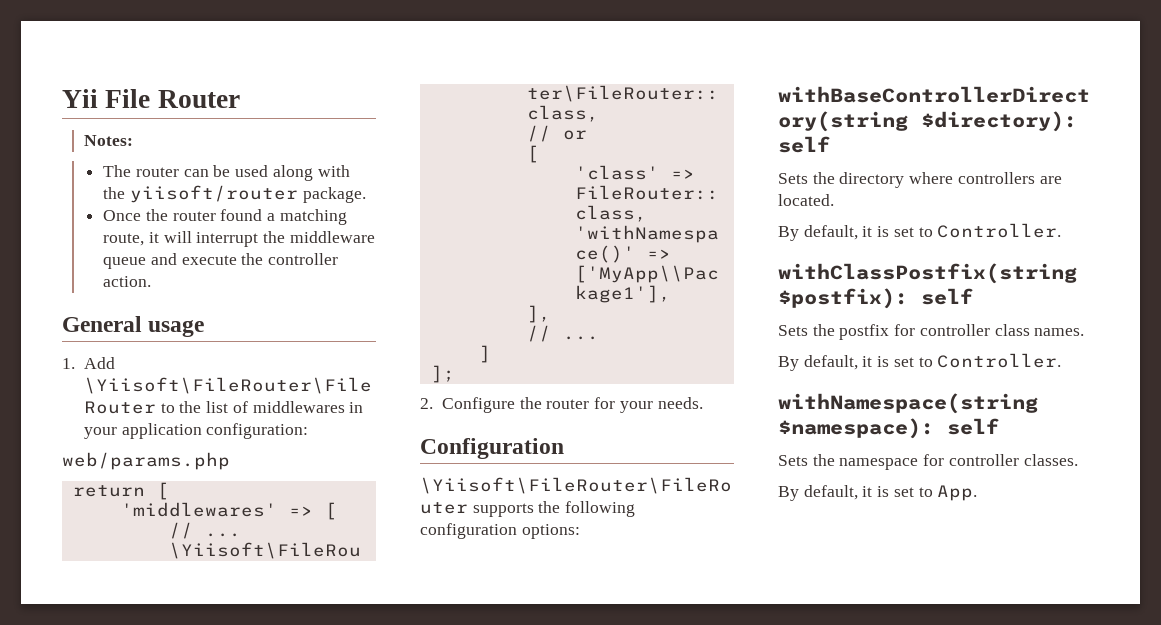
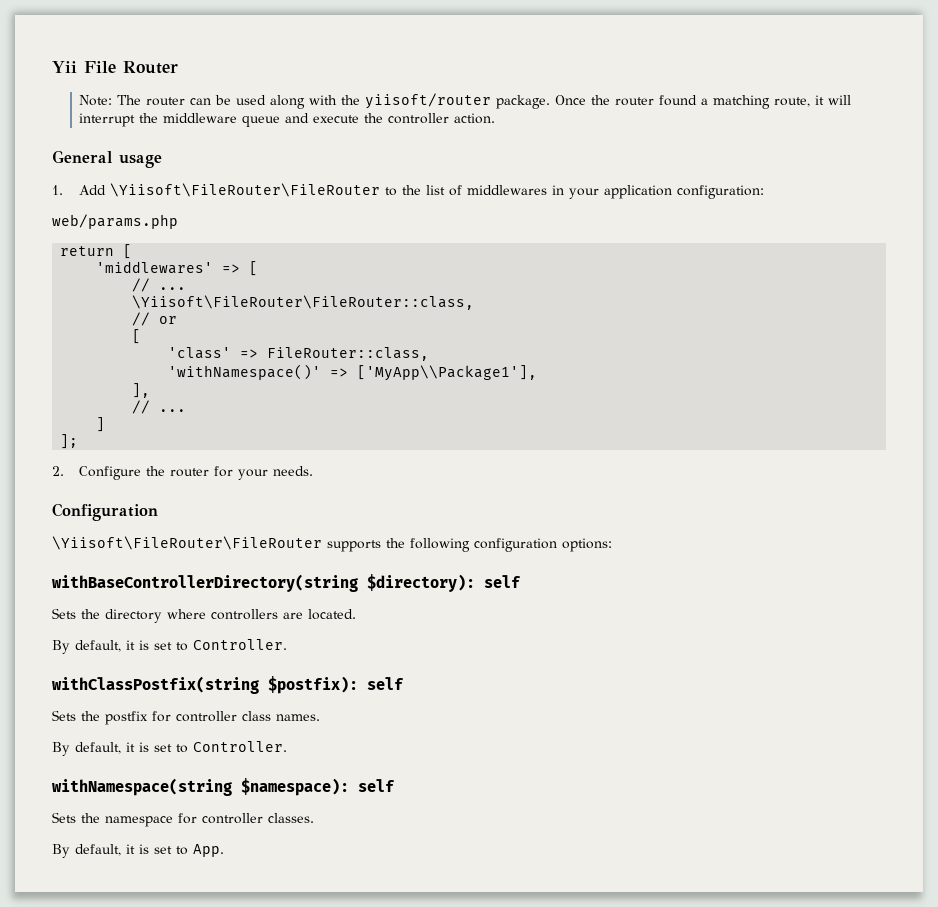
- Notes:
- The router can be used along with the yiisoft/router package.
- Once the router found a matching route, it will interrupt the middleware queue and execute the controller action.
+ Note: The router can be used along with the yiisoft/router package. Once the router found a matching route, it will interrupt the middleware queue and execute the controller action.

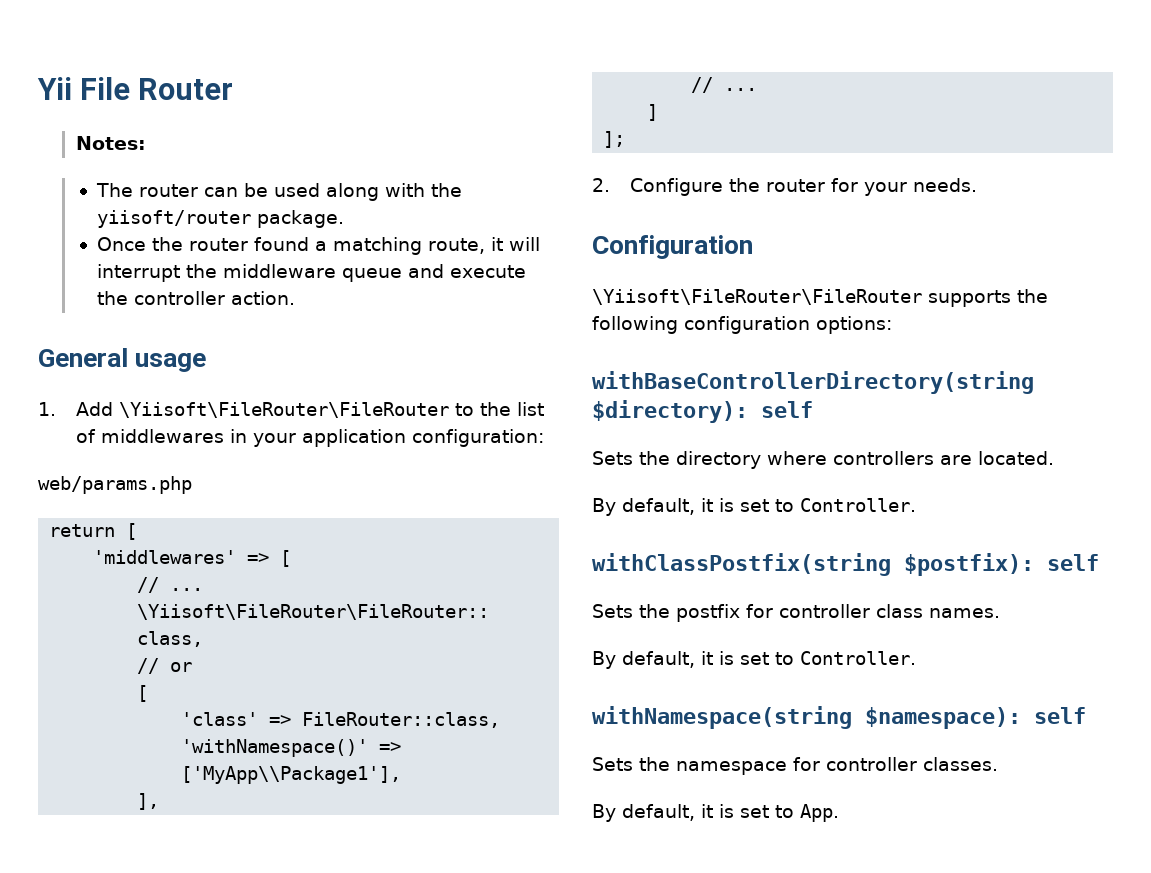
- Note: The router can be used along with the yiisoft/router package. Once the router found a matching route, it will interrupt the middleware queue and execute the controller action.
+ Notes:
+ The router can be used along with the yiisoft/router package.
+ Once the router found a matching route, it will interrupt the middleware queue and execute the controller action.

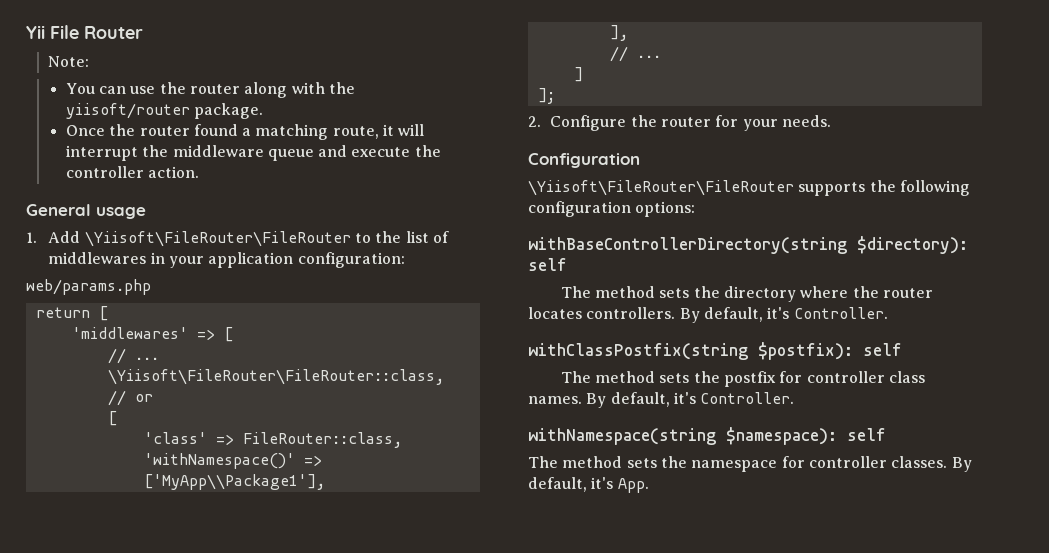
- Notes:
- The router can be used along with the yiisoft/router package.
+ Note:
+ You can use the router along with the yiisoft/router package.
- Sets the directory where controllers are located.
- By default, it is set to Controller.
+ The method sets the directory where the router locates controllers. By default, it's Controller.
- Sets the postfix for controller class names.
- By default, it is set to Controller.
+ The method sets the postfix for controller class names. By default, it's Controller.
- Sets the namespace for controller classes.
- By default, it is set to App.
+ The method sets the namespace for controller classes. By default, it's App.

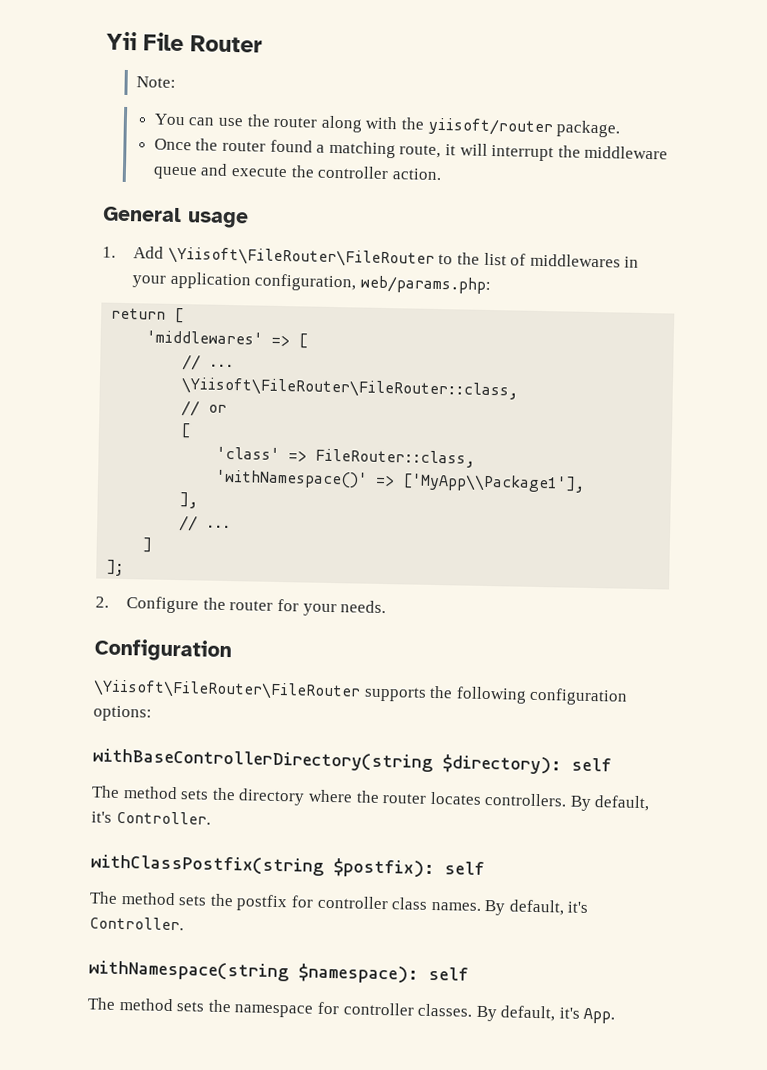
- 1. Add \Yiisoft\FileRouter\FileRouter to the list of middlewares in your application configuration:
- web/params.php
+ 1. Add \Yiisoft\FileRouter\FileRouter to the list of middlewares in your application configuration, web/params.php:

